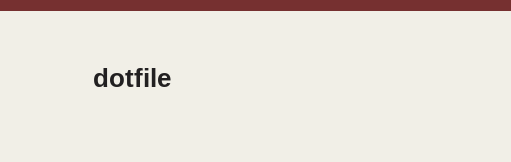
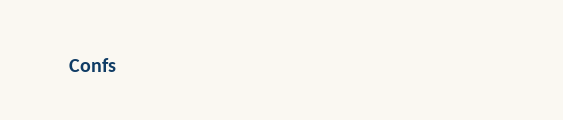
- dotfile
+ Confs

